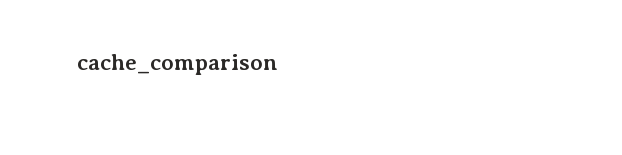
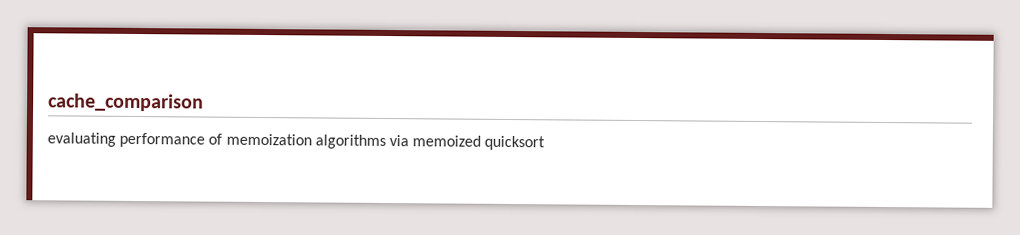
+ evaluating performance of memoization algorithms via memoized quicksort

